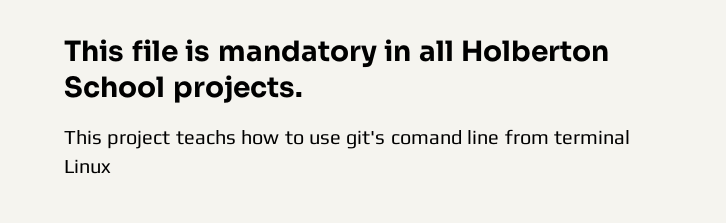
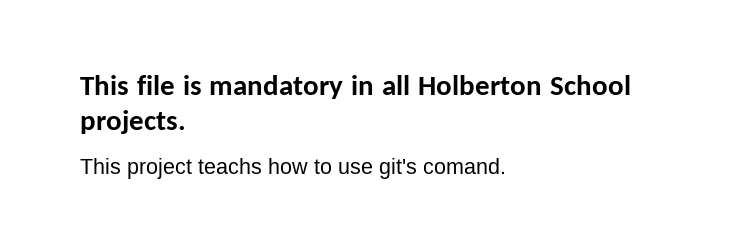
- This project teachs how to use git's comand line from terminal Linux
+ This project teachs how to use git's comand.

